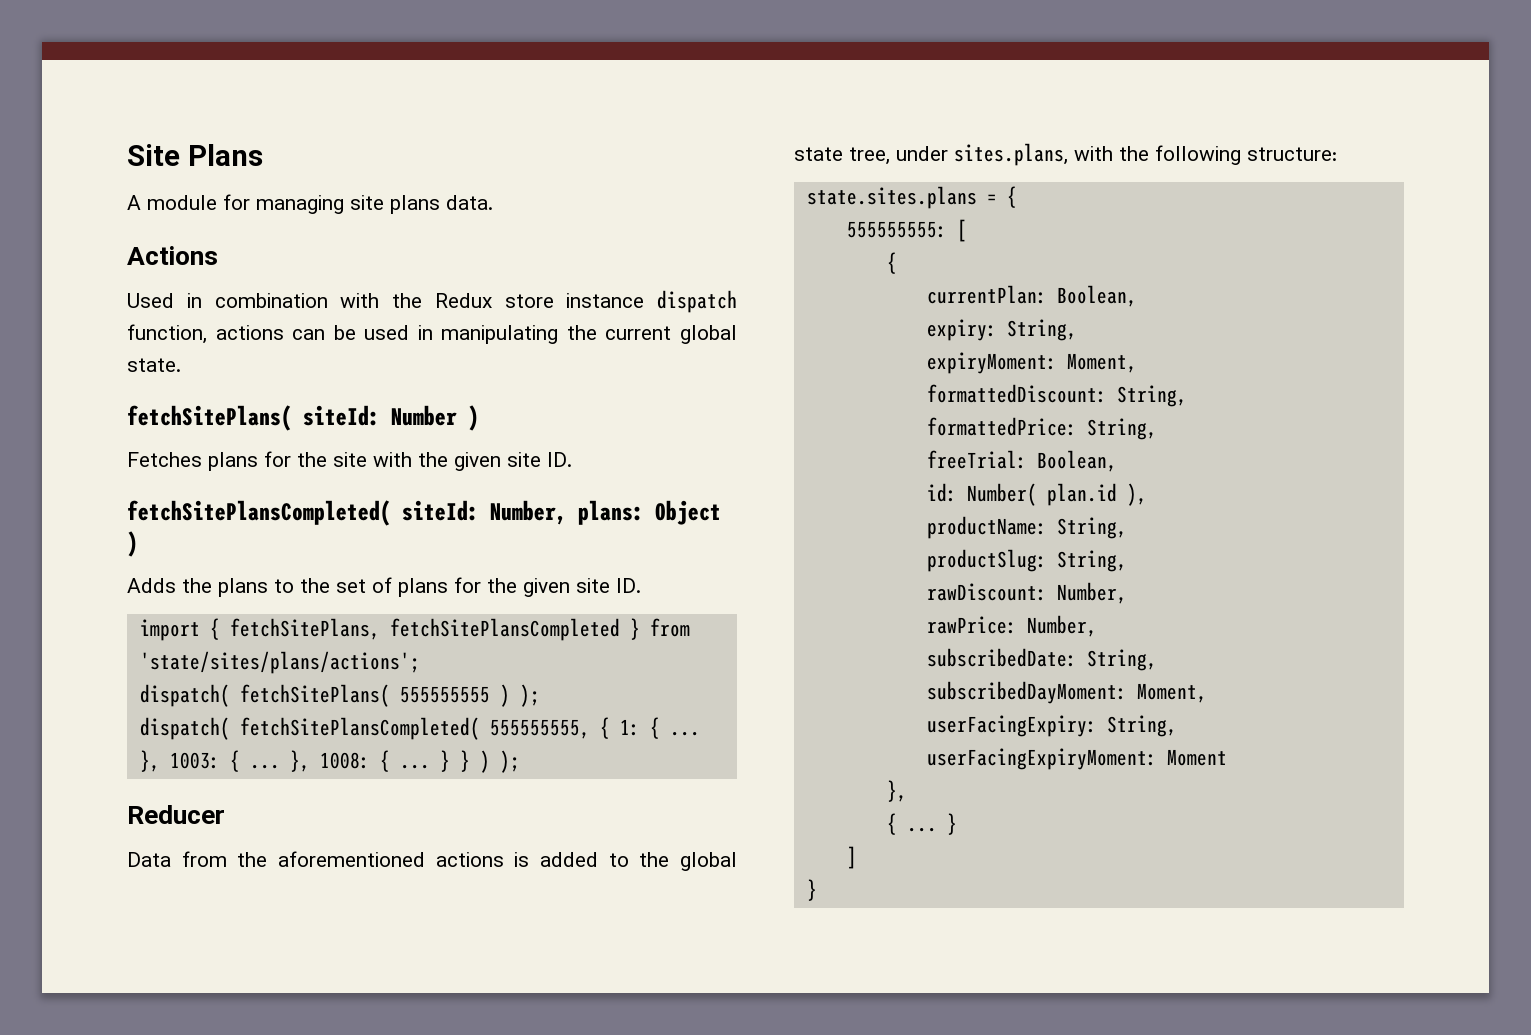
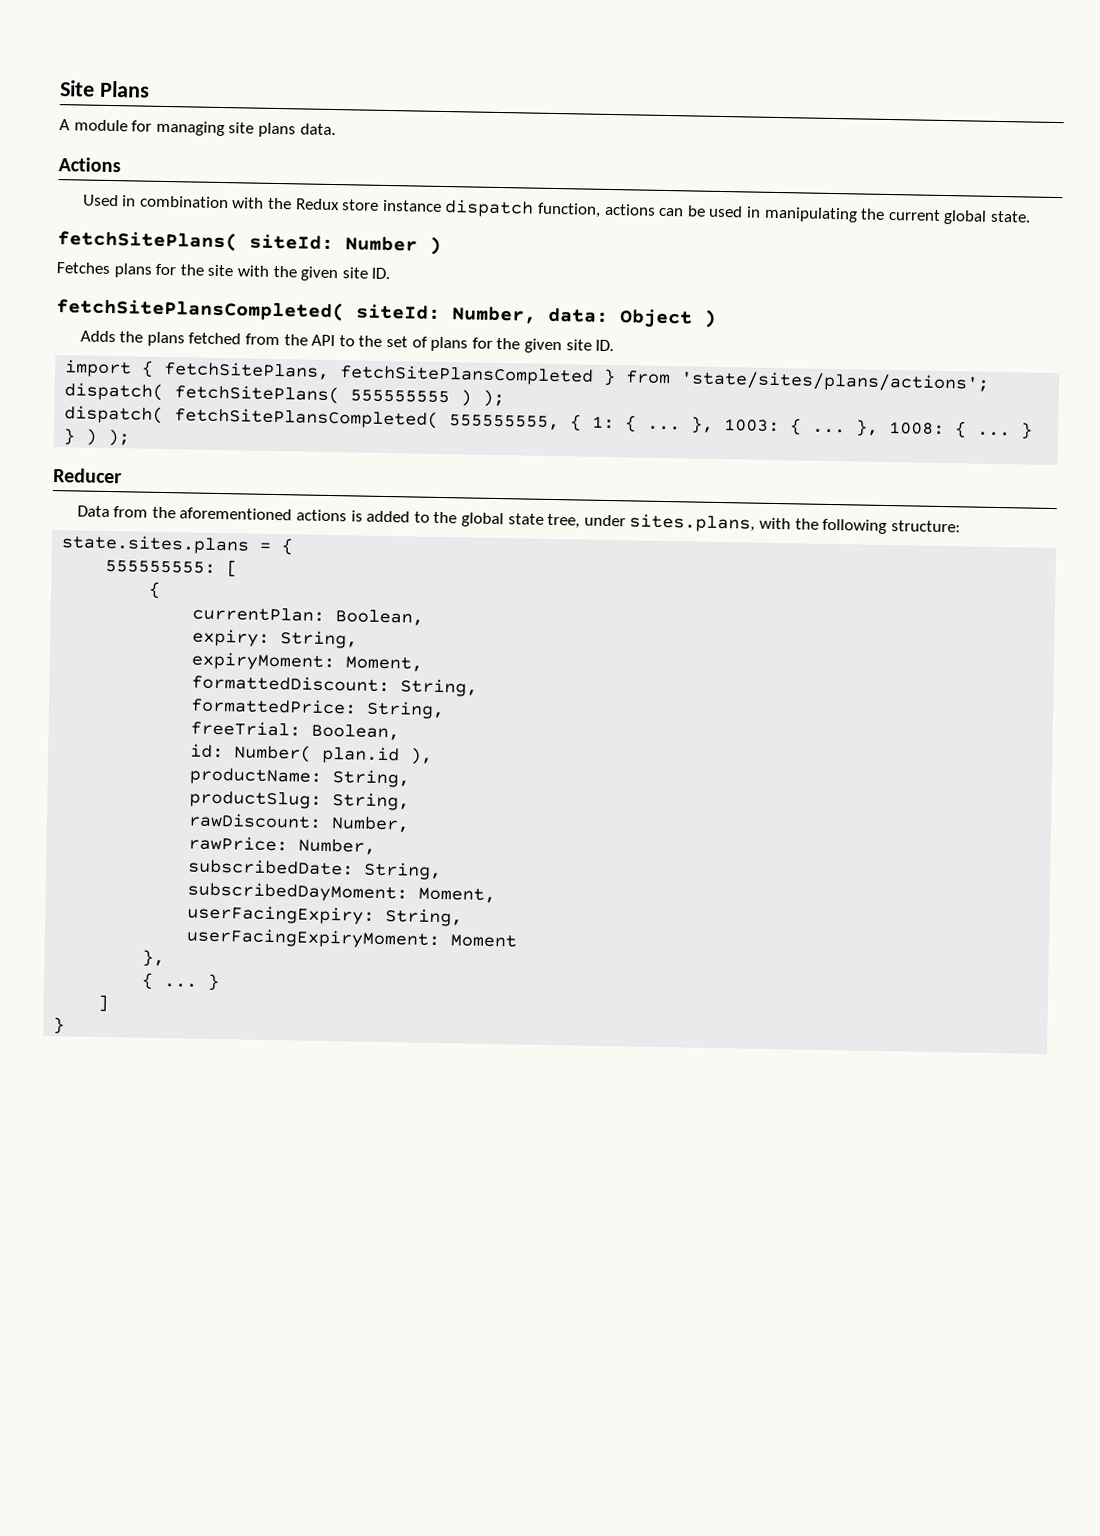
- fetchSitePlansCompleted( siteId: Number, plans: Object )
+ fetchSitePlansCompleted( siteId: Number, data: Object )
- Adds the plans to the set of plans for the given site ID.
+ Adds the plans fetched from the API to the set of plans for the given site ID.

